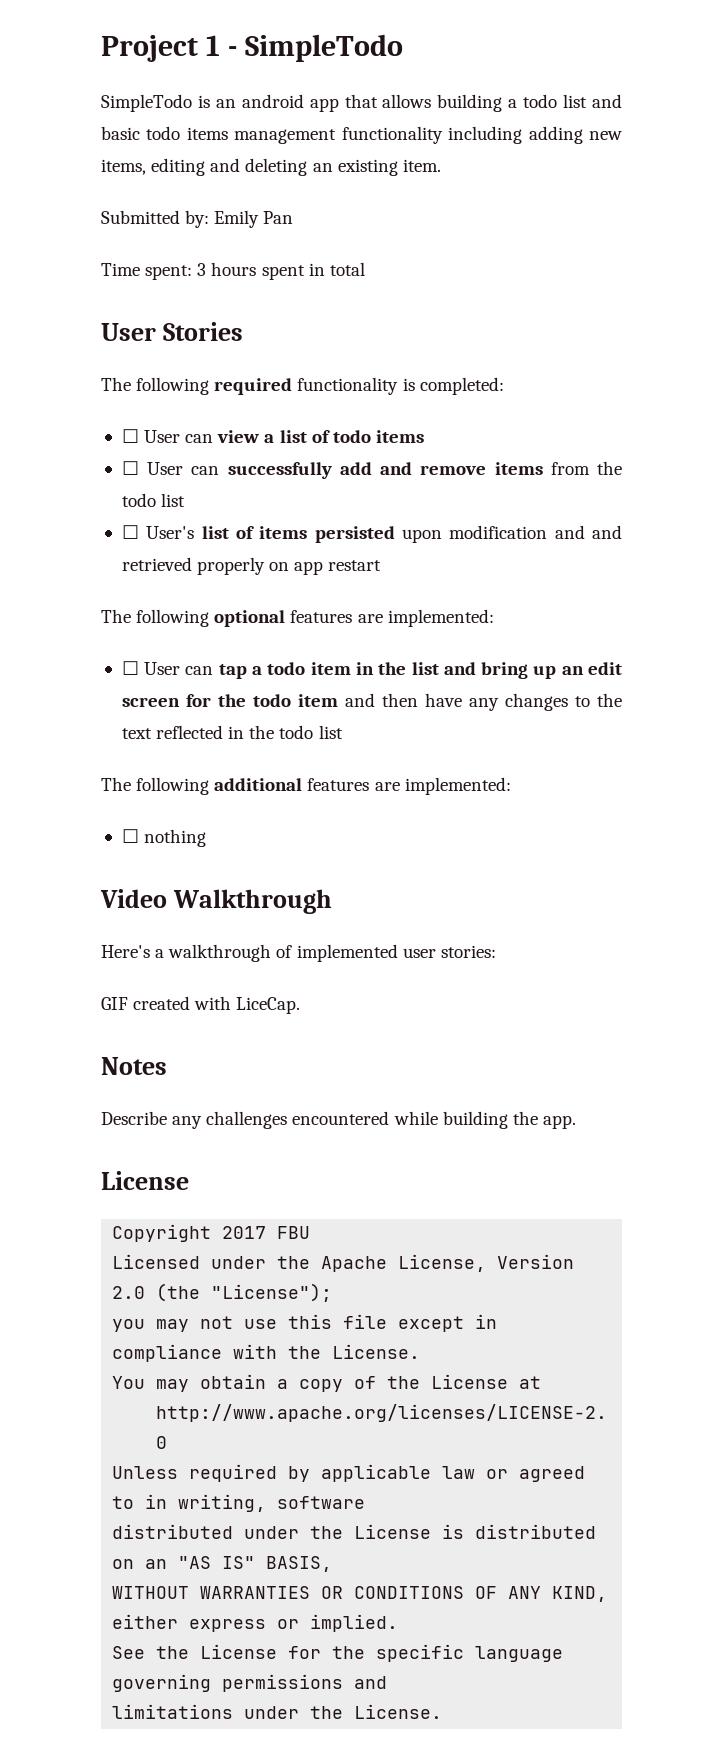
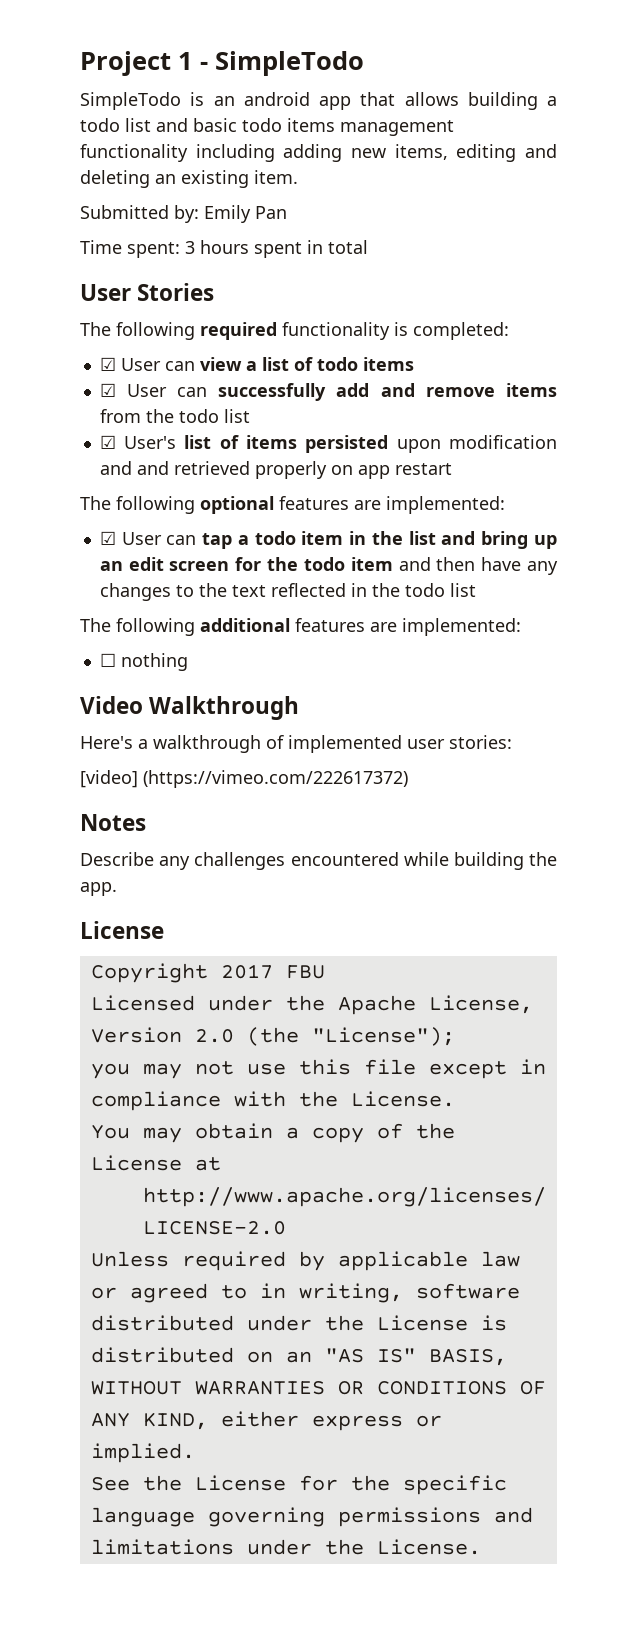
- ☐ User can view a list of todo items
+ ☑ User can view a list of todo items
- ☐ User can successfully add and remove items from the todo list
+ ☑ User can successfully add and remove items from the todo list
- ☐ User's list of items persisted upon modification and and retrieved properly on app restart
+ ☑ User's list of items persisted upon modification and and retrieved properly on app restart
- ☐ User can tap a todo item in the list and bring up an edit screen for the todo item and then have any changes to the text reflected in the todo list
+ ☑ User can tap a todo item in the list and bring up an edit screen for the todo item and then have any changes to the text reflected in the todo list
- GIF created with LiceCap.
+ [video] (https://vimeo.com/222617372)

